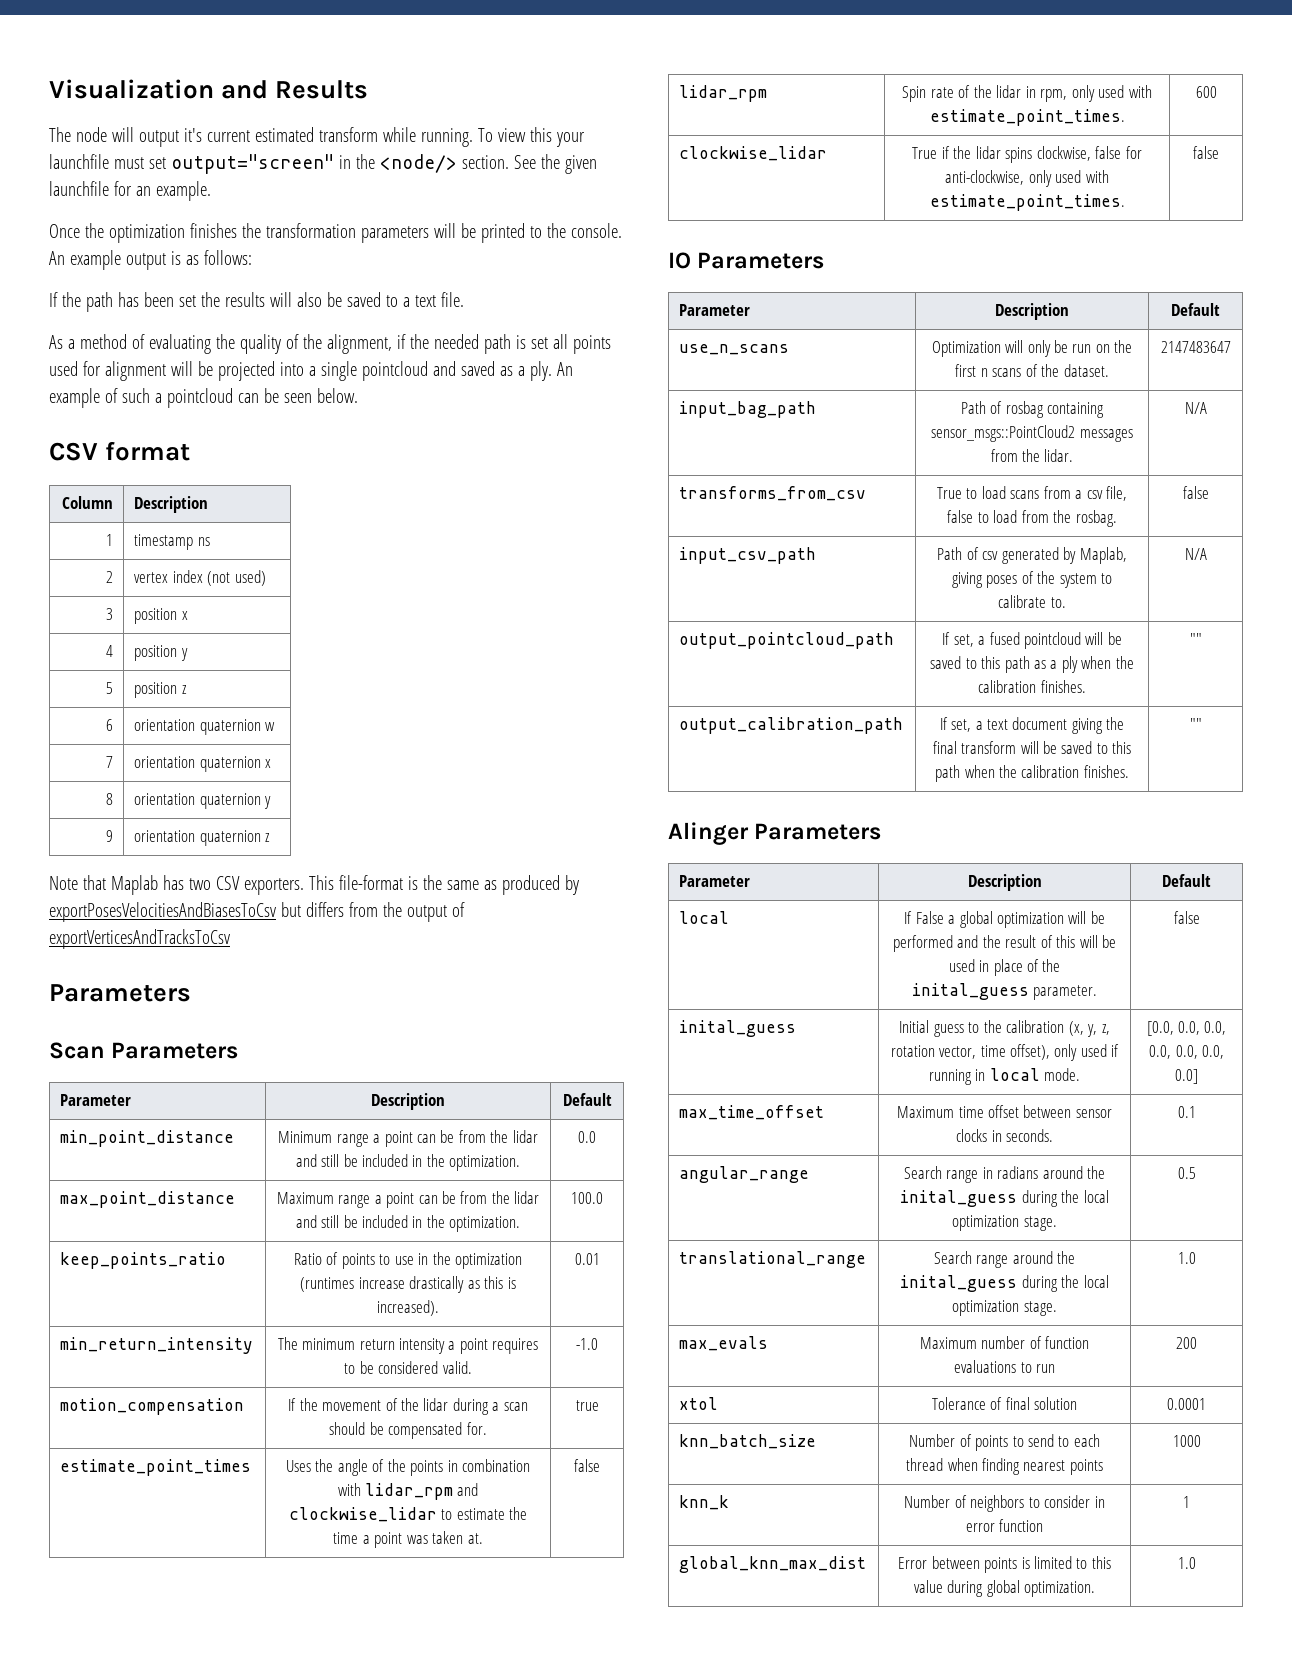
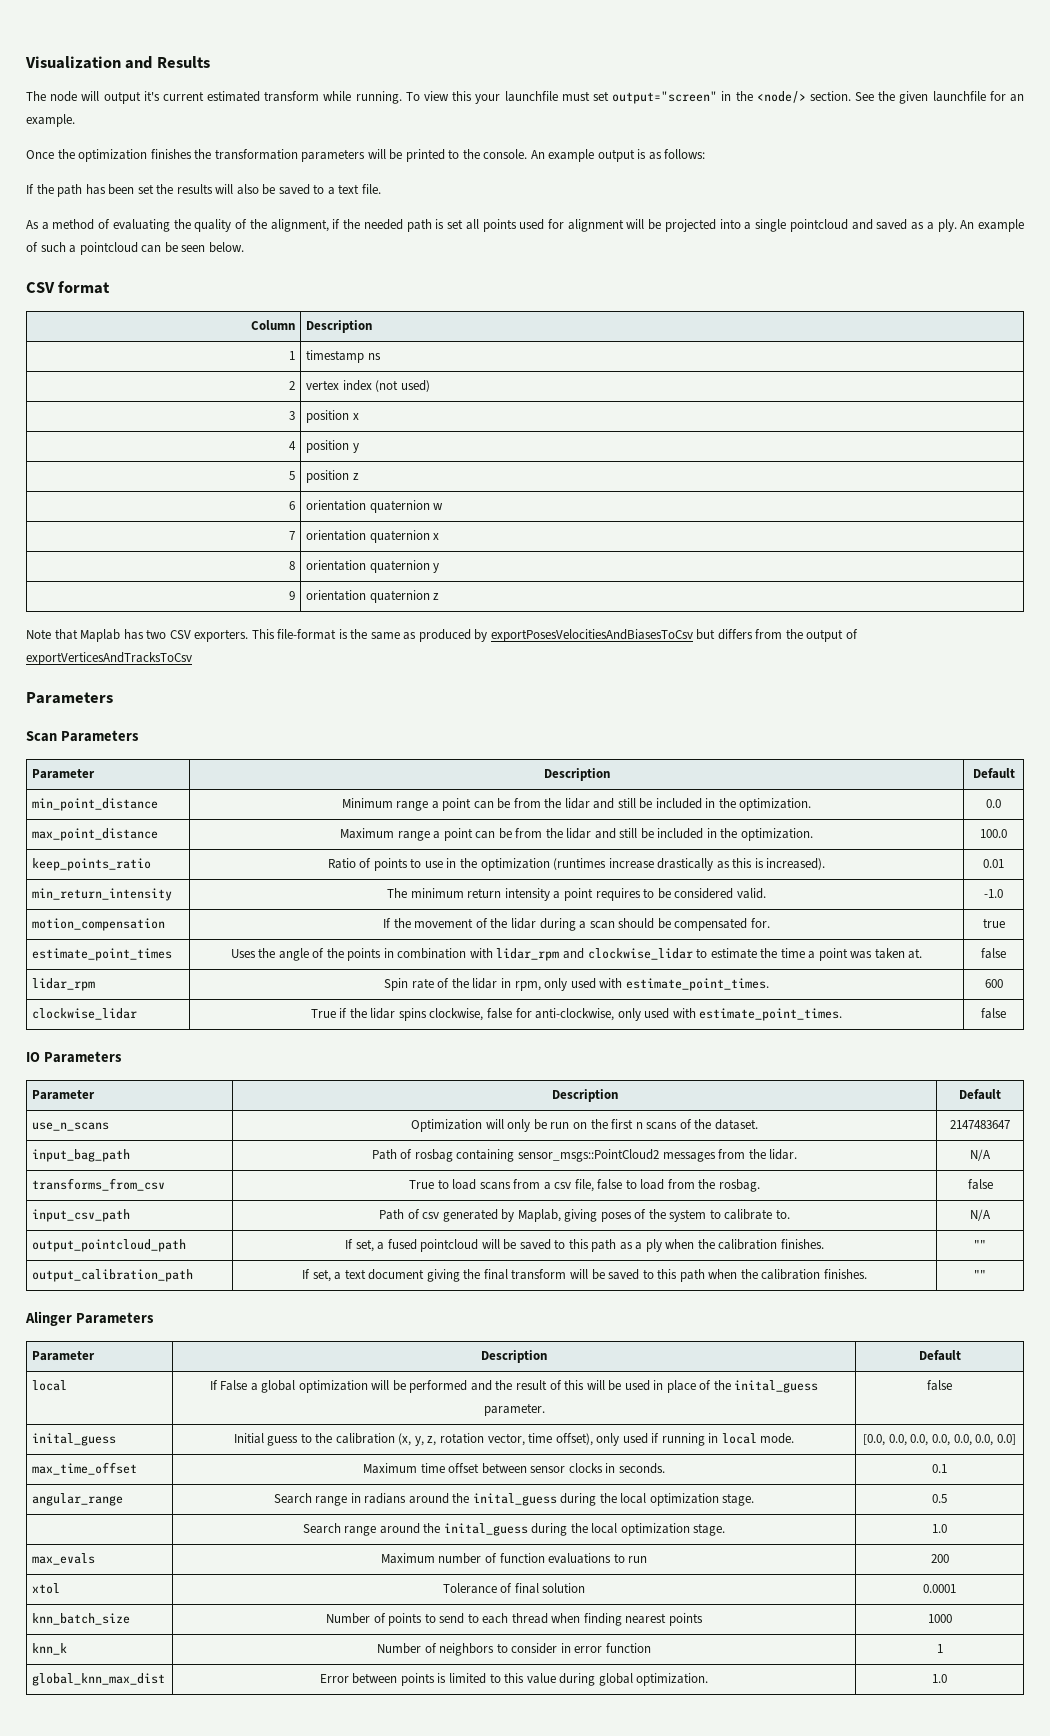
- translational_range | Search range around the inital_guess during the local optimization stage. | 1.0
+ | Search range around the inital_guess during the local optimization stage. | 1.0

